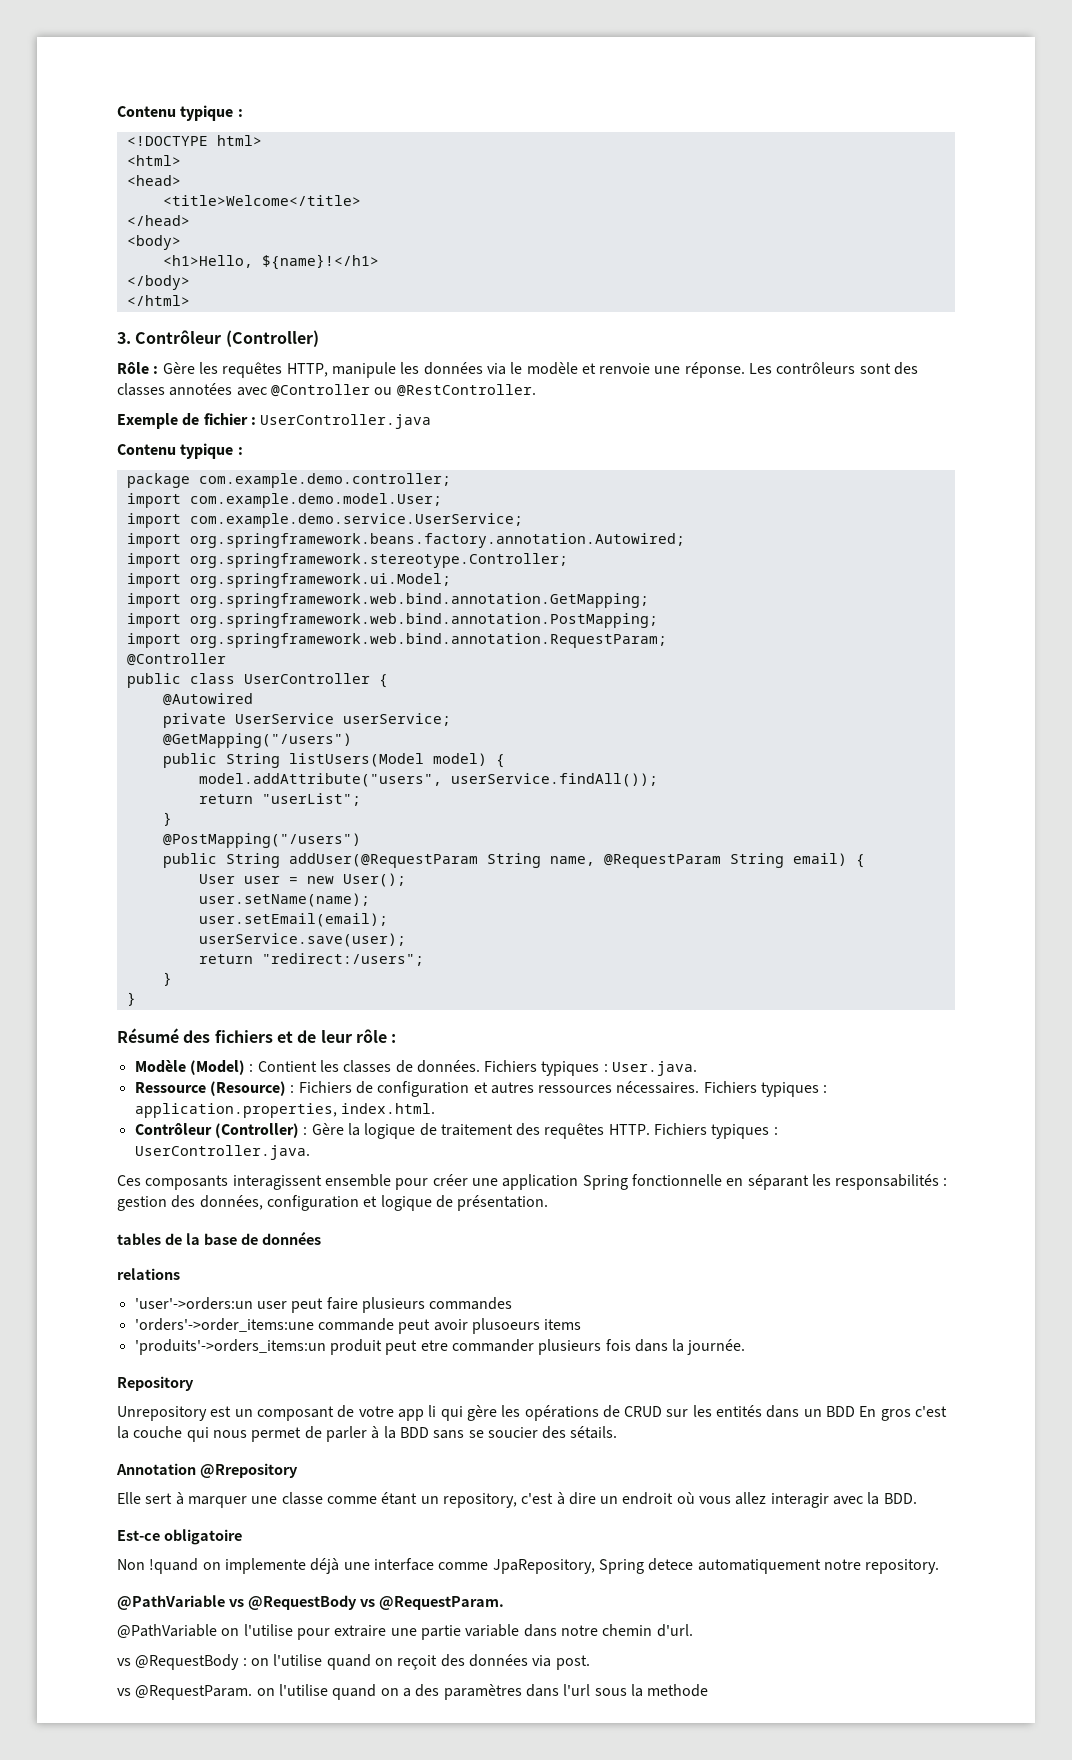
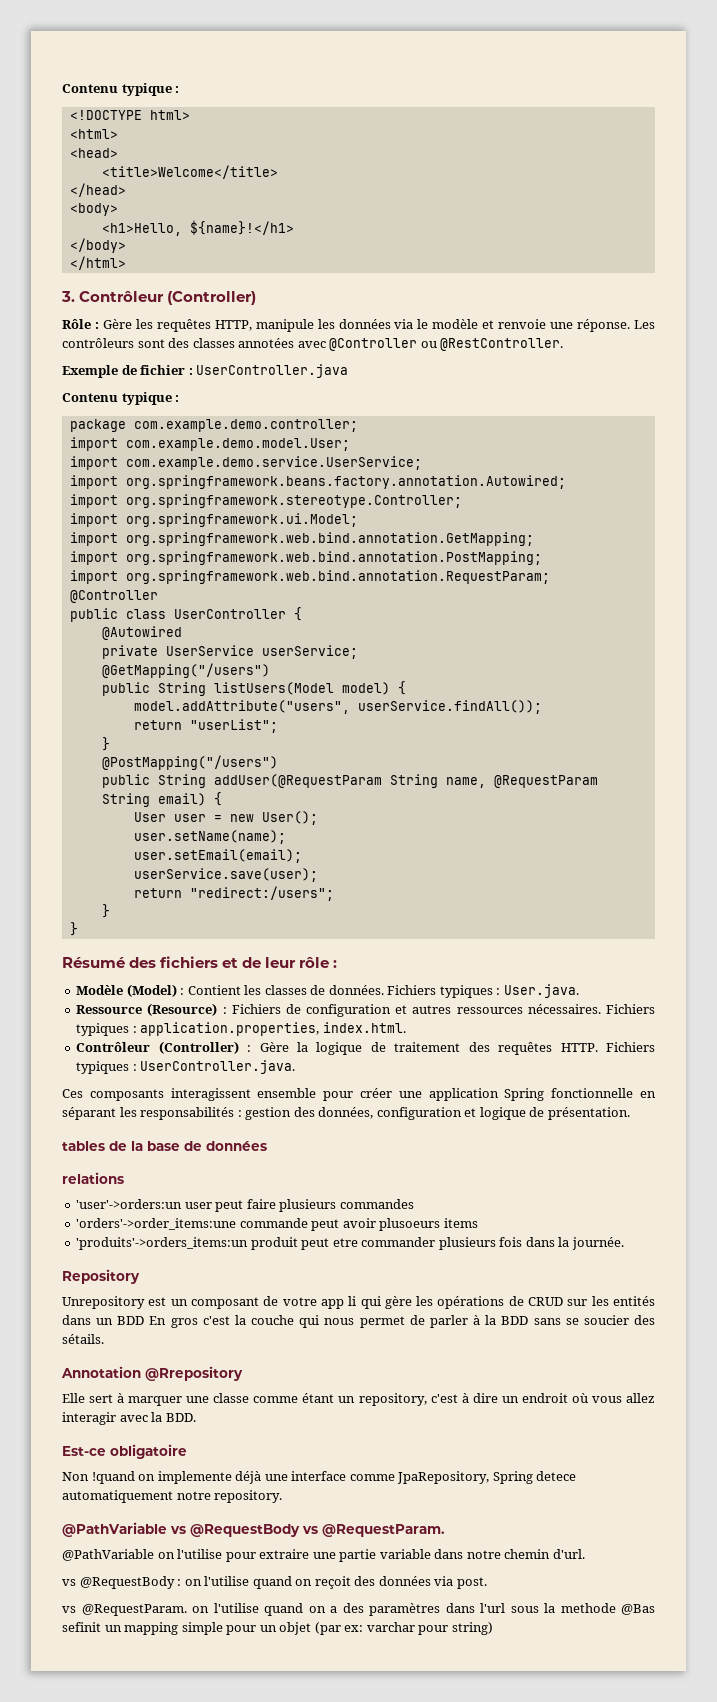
- vs @RequestParam. on l'utilise quand on a des paramètres dans l'url sous la methode
+ vs @RequestParam. on l'utilise quand on a des paramètres dans l'url sous la methode @Bas sefinit un mapping simple pour un objet (par ex: varchar pour string)

